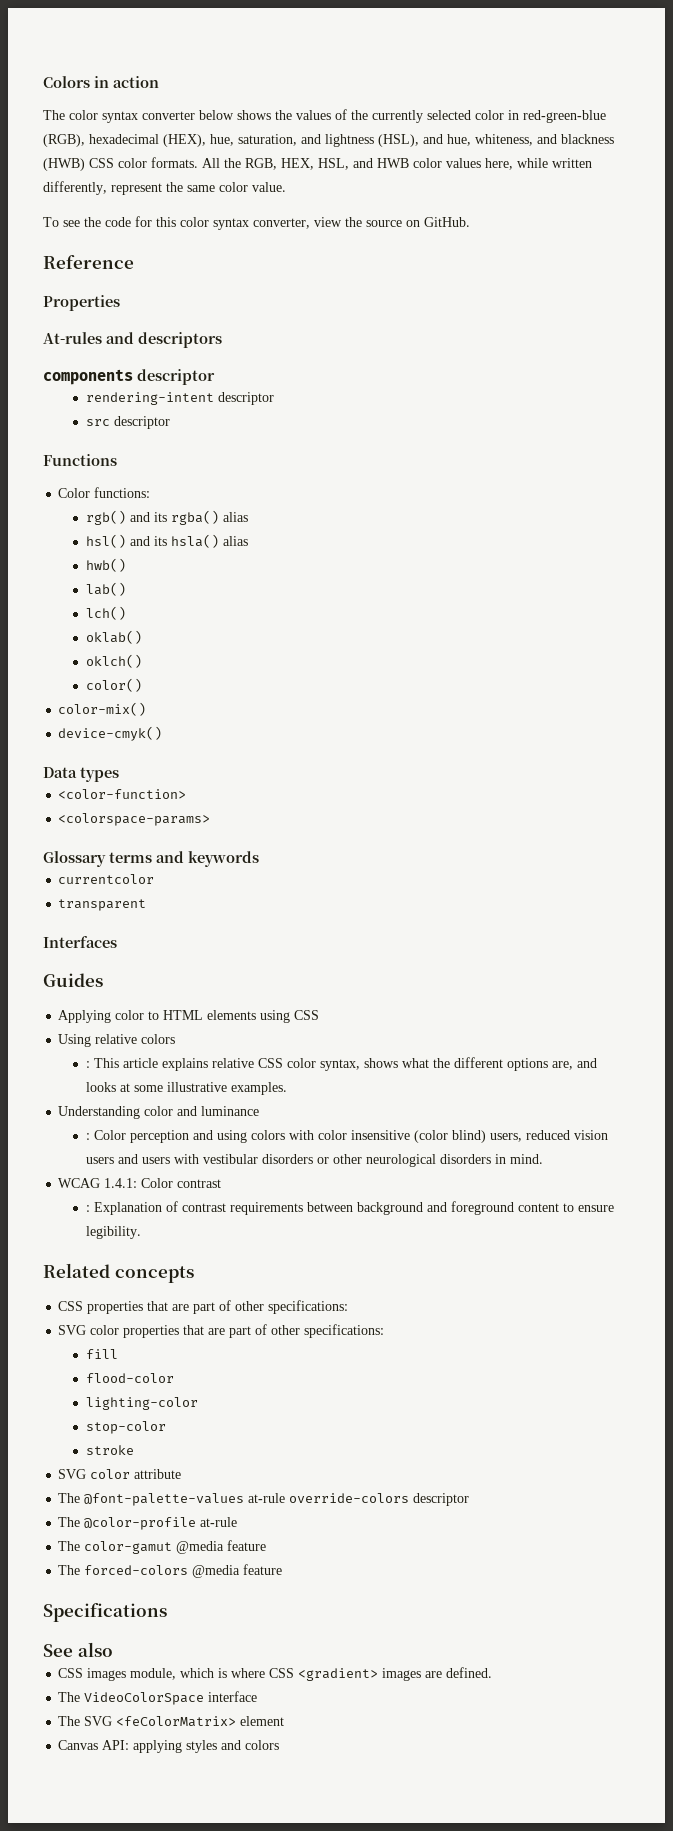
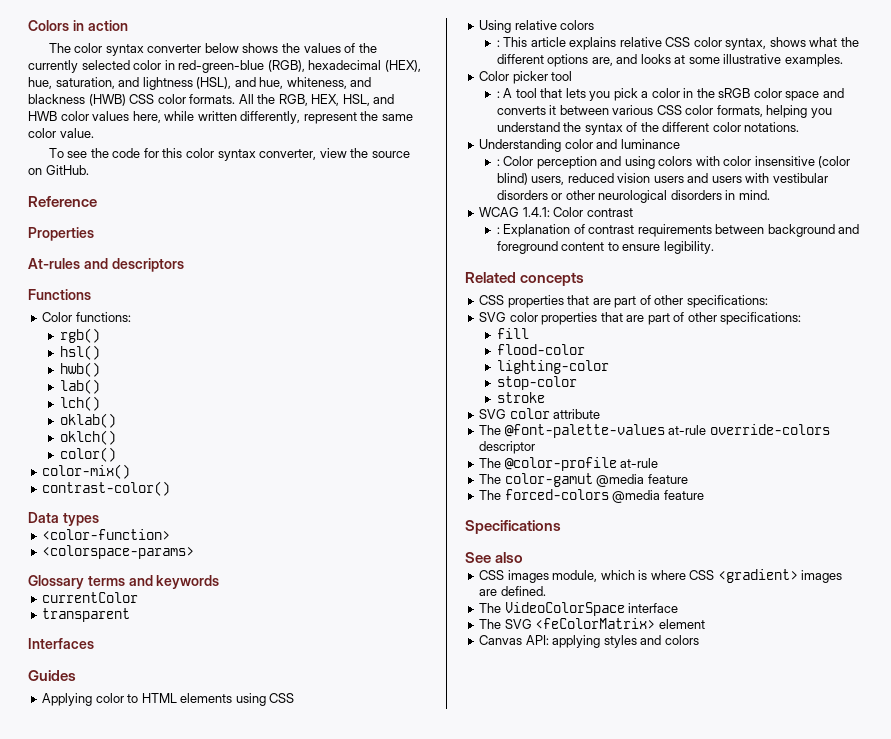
- components descriptor
- rendering-intent descriptor
- src descriptor
  Functions
  Color functions:
- rgb() and its rgba() alias
- hsl() and its hsla() alias
+ rgb()
+ hsl()
- device-cmyk()
+ contrast-color()
- currentcolor
+ currentColor
+ Color picker tool
+ : A tool that lets you pick a color in the sRGB color space and converts it between various CSS color formats, helping you understand the syntax of the different color notations.

